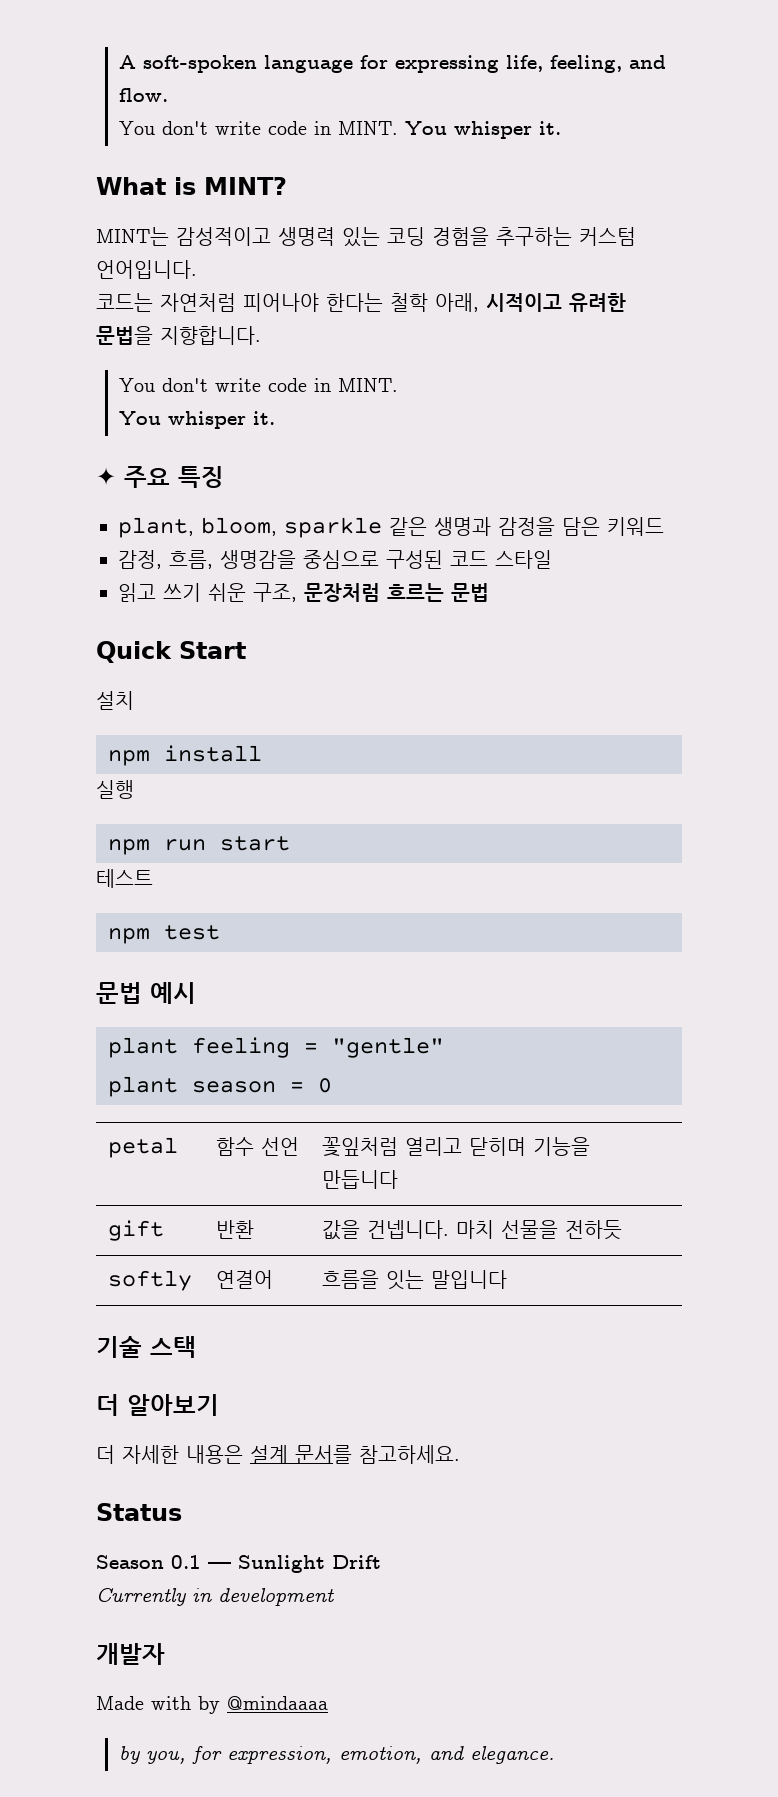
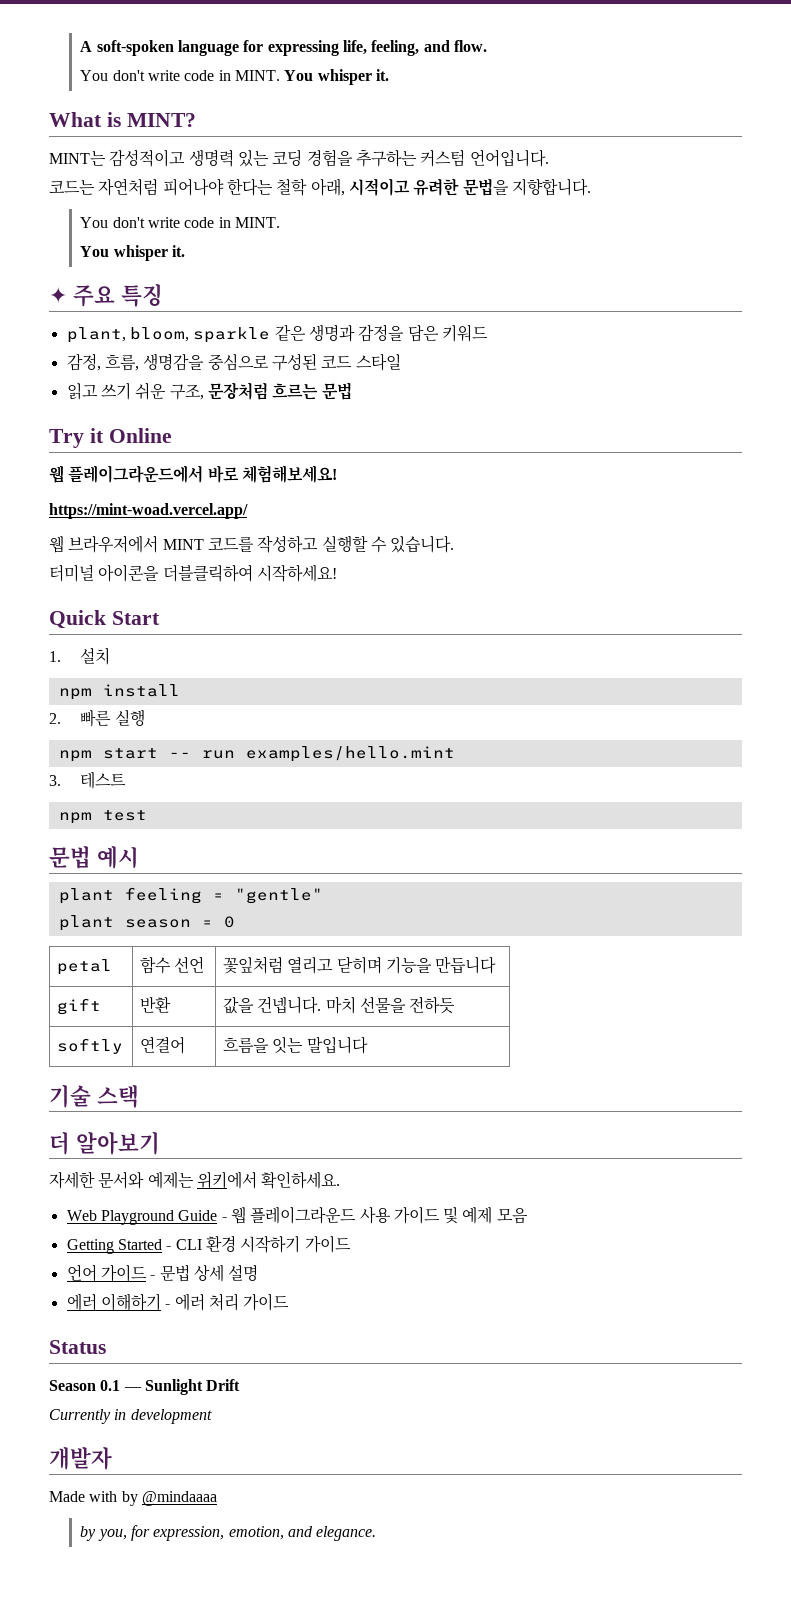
+ Try it Online
+ 웹 플레이그라운드에서 바로 체험해보세요!
+ https://mint-woad.vercel.app/
+ 웹 브라우저에서 MINT 코드를 작성하고 실행할 수 있습니다.
+ 터미널 아이콘을 더블클릭하여 시작하세요!
- 설치
+ 1. 설치
- 실행
+ 2. 빠른 실행
- npm run start
- 테스트
+ npm start -- run examples/hello.mint
+ 3. 테스트
- 더 자세한 내용은 설계 문서를 참고하세요.
+ 자세한 문서와 예제는 위키에서 확인하세요.
+ Web Playground Guide - 웹 플레이그라운드 사용 가이드 및 예제 모음
+ Getting Started - CLI 환경 시작하기 가이드
+ 언어 가이드 - 문법 상세 설명
+ 에러 이해하기 - 에러 처리 가이드

